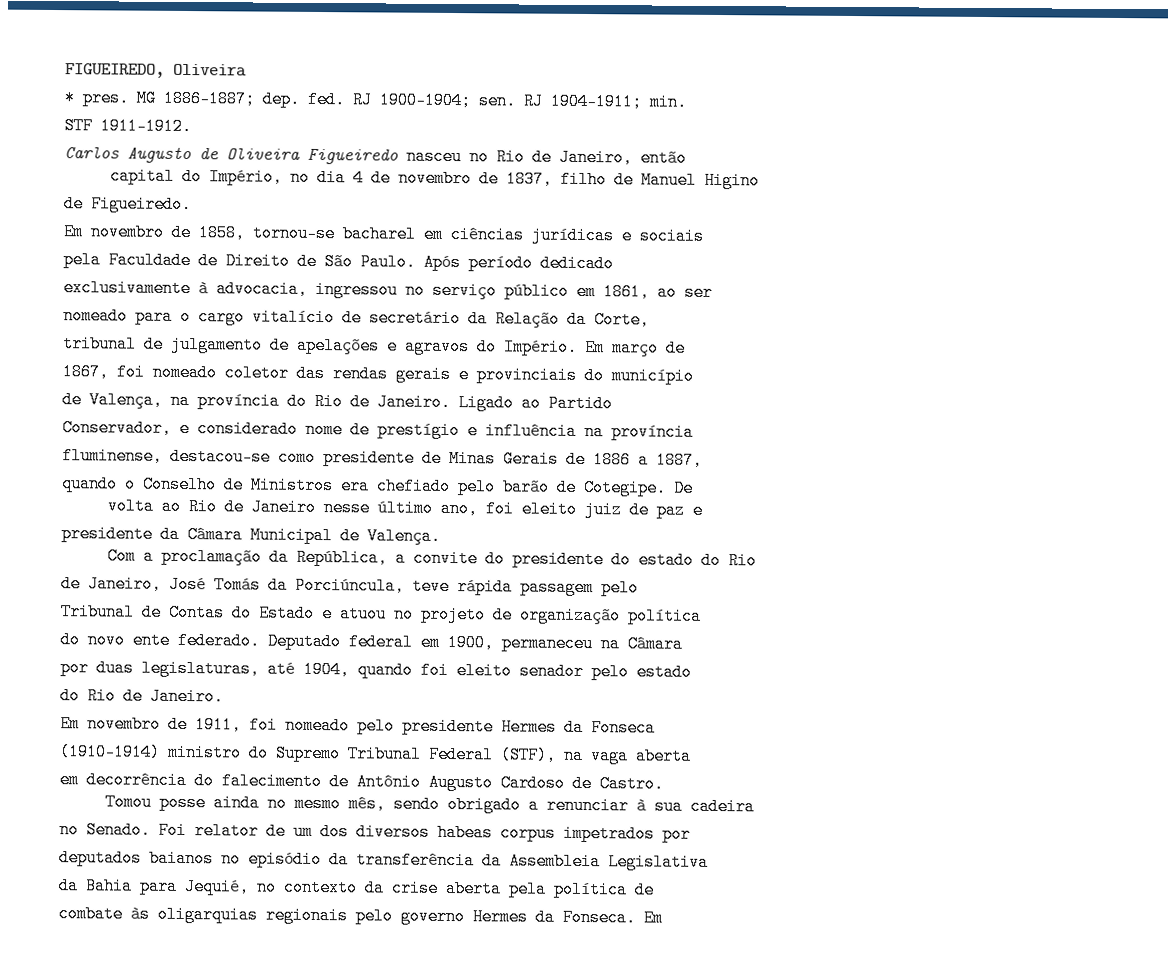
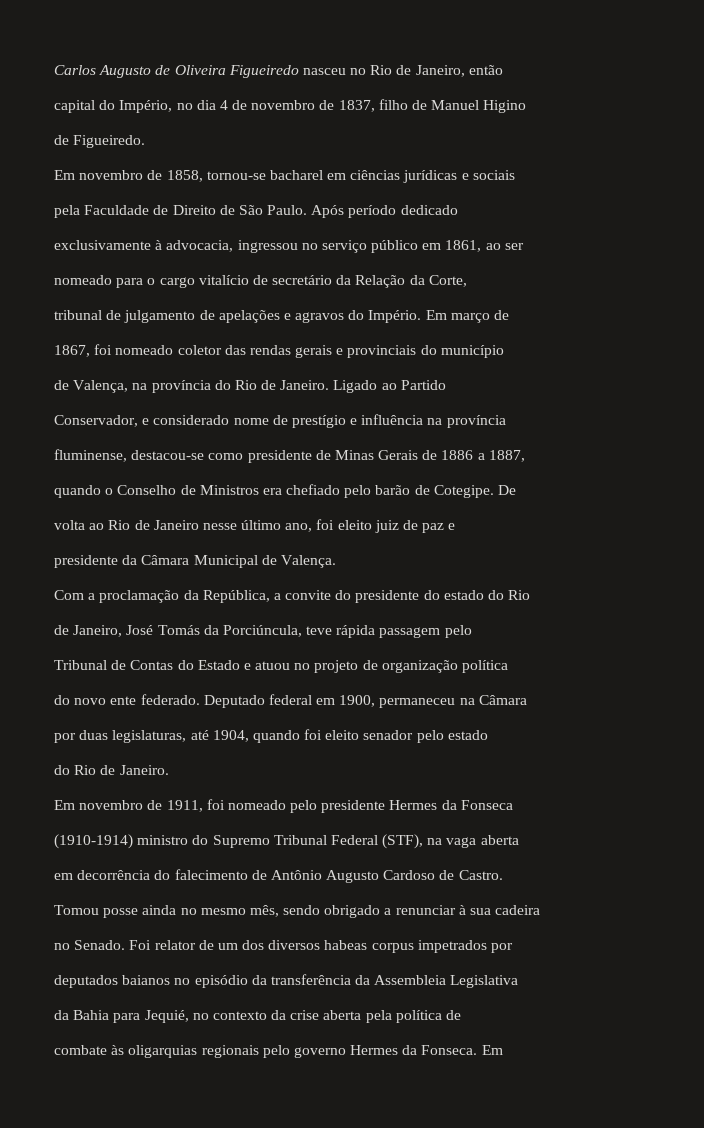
- FIGUEIREDO, Oliveira
- * pres. MG 1886-1887; dep. fed. RJ 1900-1904; sen. RJ 1904-1911; min.
- STF 1911-1912.

